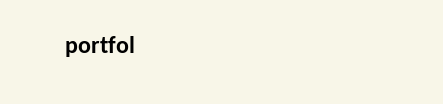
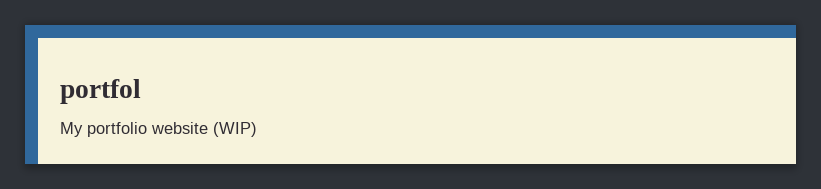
+ My portfolio website (WIP)

